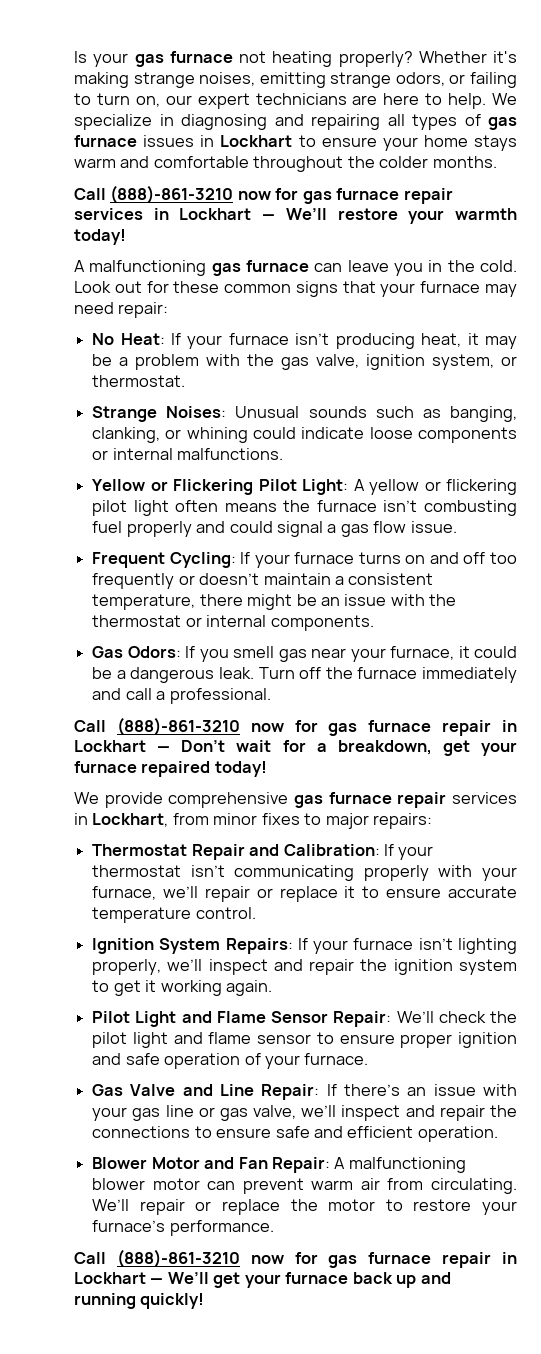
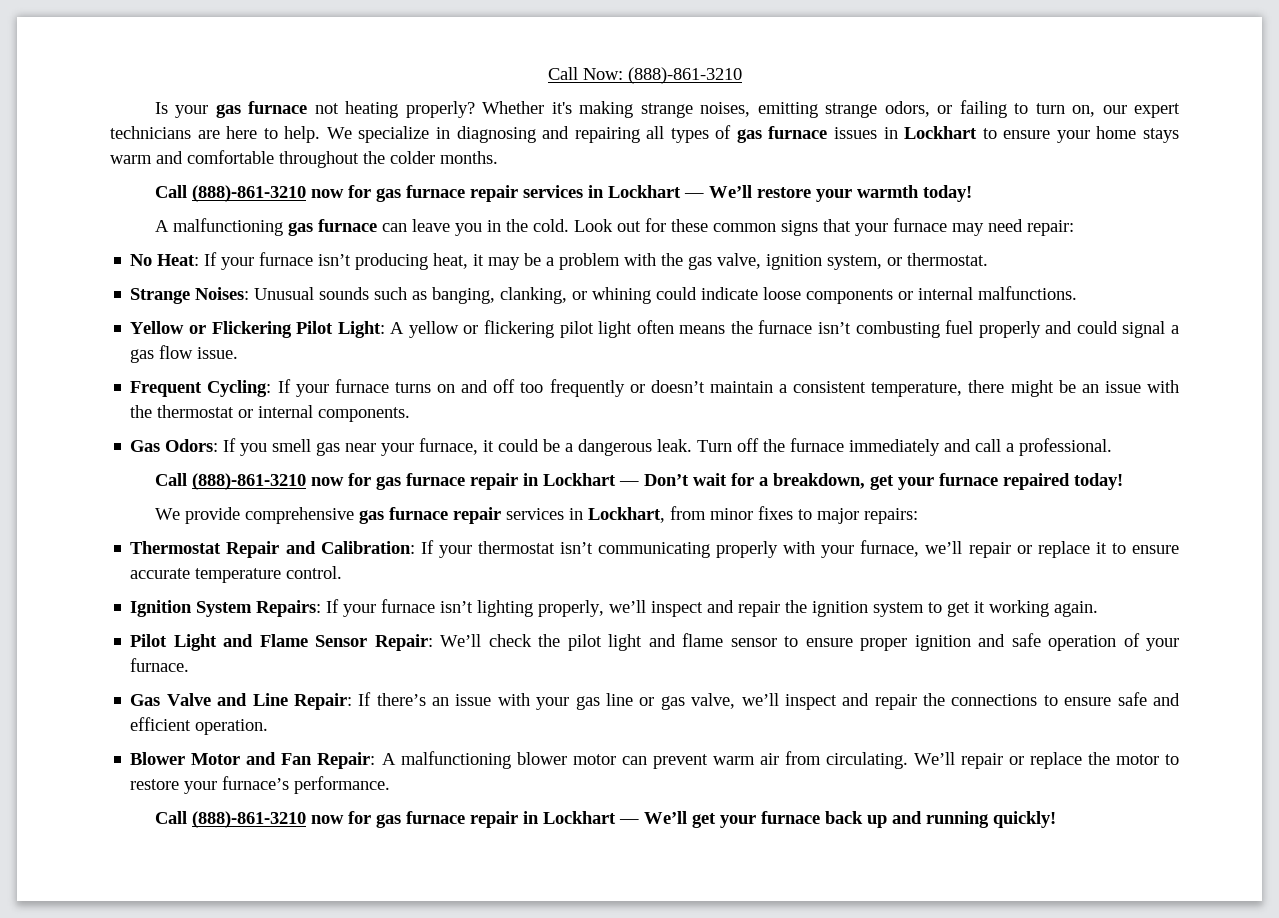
+ Call Now: (888)-861-3210

